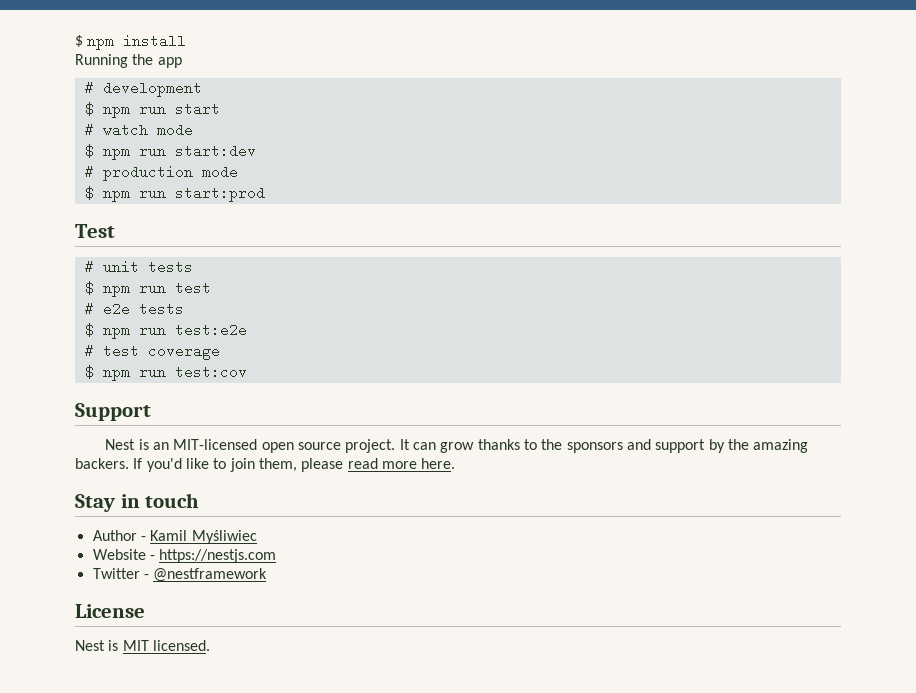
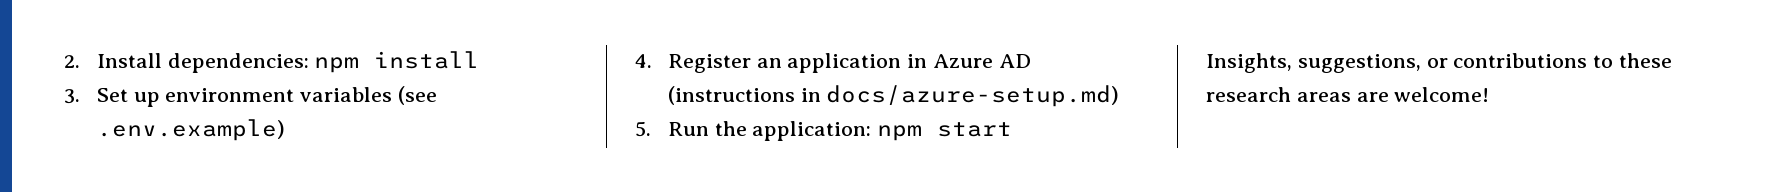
- $ npm install
+ 2. Install dependencies: npm install
- Running the app
- # development
- $ npm run start
- # watch mode
- $ npm run start:dev
- # production mode
- $ npm run start:prod
- Test
- # unit tests
- $ npm run test
- # e2e tests
- $ npm run test:e2e
- # test coverage
- $ npm run test:cov
- Support
- Nest is an MIT-licensed open source project. It can grow thanks to the sponsors and support by the amazing backers. If you'd like to join them, please read more here.
- Stay in touch
- Author - Kamil Myśliwiec
- Website - https://nestjs.com
- Twitter - @nestframework
- License
- Nest is MIT licensed.
+ 3. Set up environment variables (see .env.example)
+ 4. Register an application in Azure AD (instructions in docs/azure-setup.md)
+ 5. Run the application: npm start
+ Insights, suggestions, or contributions to these research areas are welcome!

